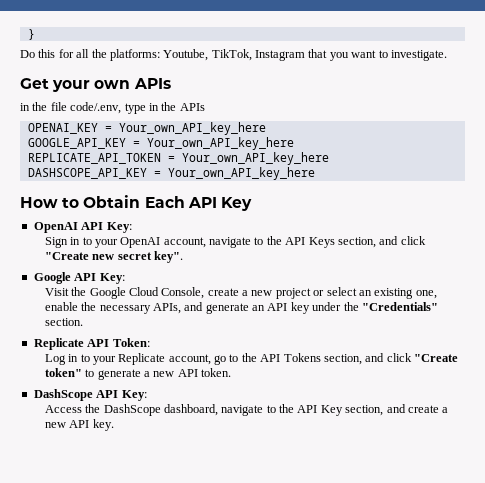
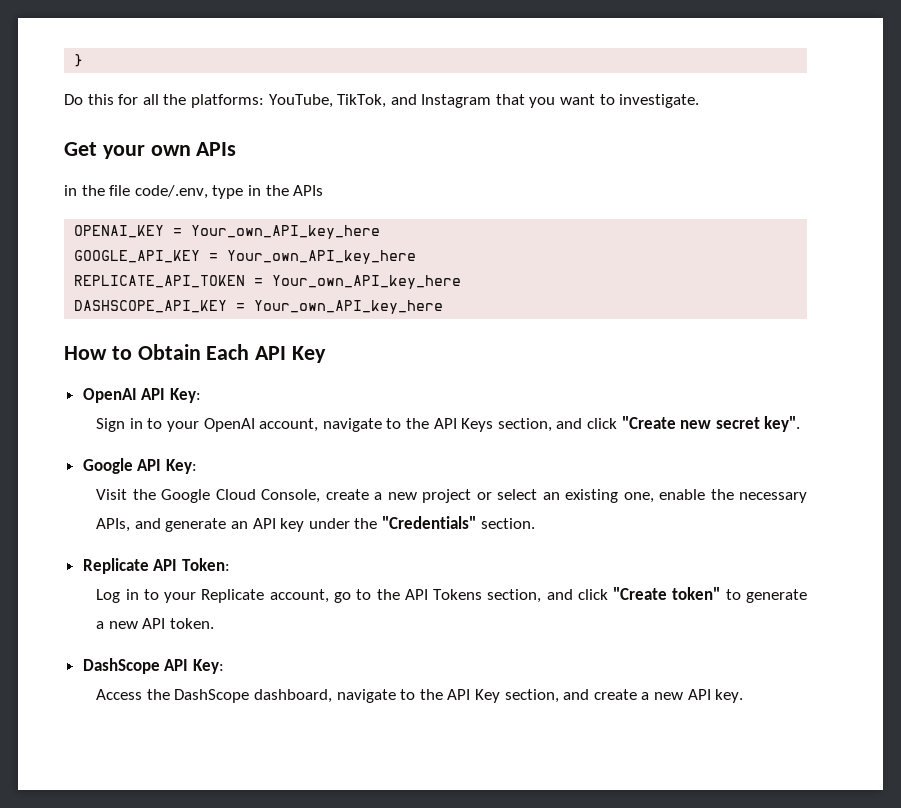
- Do this for all the platforms: Youtube, TikTok, Instagram that you want to investigate.
+ Do this for all the platforms: YouTube, TikTok, and Instagram that you want to investigate.

